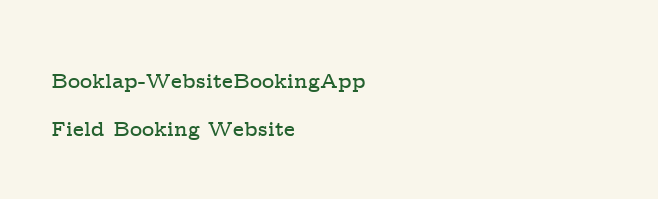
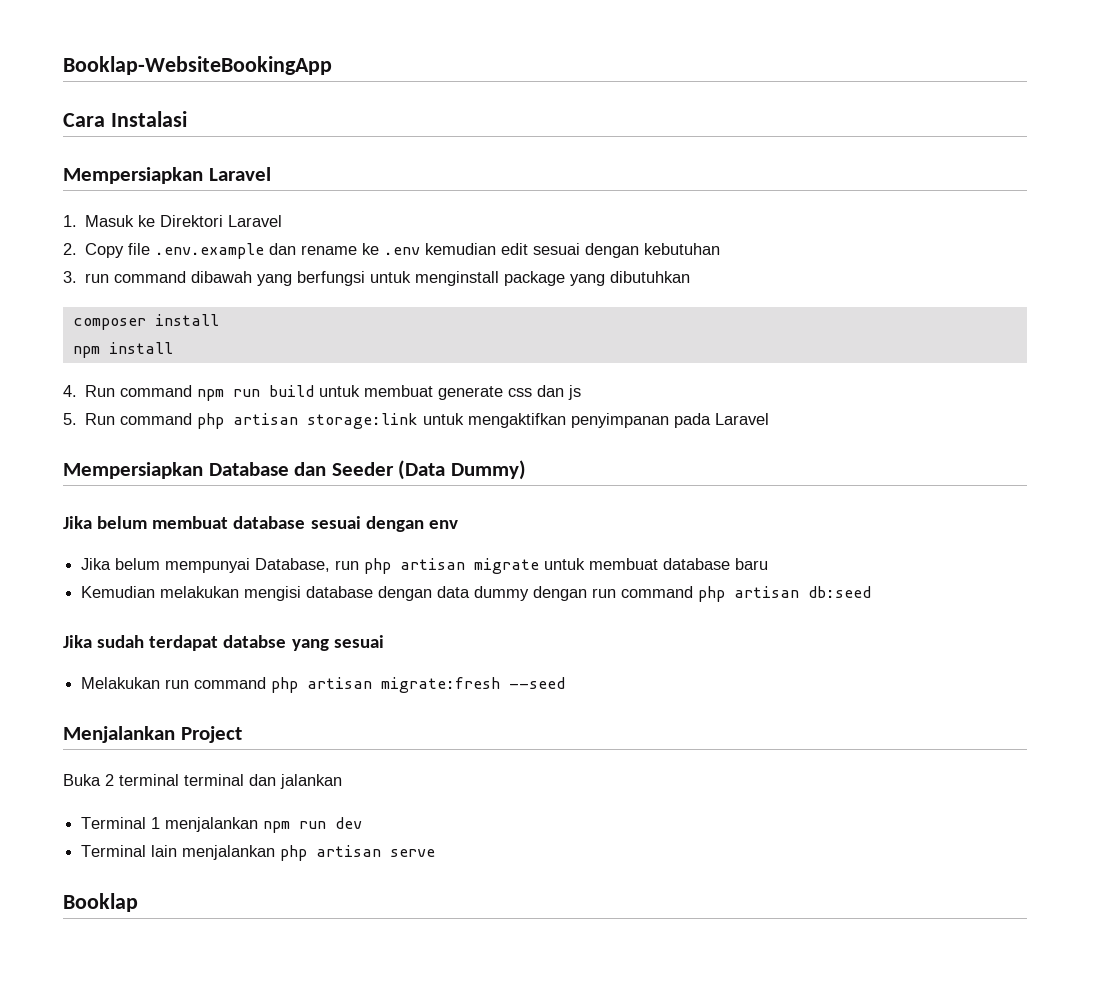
- Field Booking Website
+ Cara Instalasi
+ Mempersiapkan Laravel
+ 1. Masuk ke Direktori Laravel
+ 2. Copy file .env.example dan rename ke .env kemudian edit sesuai dengan kebutuhan
+ 3. run command dibawah yang berfungsi untuk menginstall package yang dibutuhkan
+ composer install
+ npm install
+ 4. Run command npm run build untuk membuat generate css dan js
+ 5. Run command php artisan storage:link untuk mengaktifkan penyimpanan pada Laravel
+ Mempersiapkan Database dan Seeder (Data Dummy)
+ Jika belum membuat database sesuai dengan env
+ Jika belum mempunyai Database, run php artisan migrate untuk membuat database baru
+ Kemudian melakukan mengisi database dengan data dummy dengan run command php artisan db:seed
+ Jika sudah terdapat databse yang sesuai
+ Melakukan run command php artisan migrate:fresh --seed
+ Menjalankan Project
+ Buka 2 terminal terminal dan jalankan
+ Terminal 1 menjalankan npm run dev
+ Terminal lain menjalankan php artisan serve
+ Booklap

